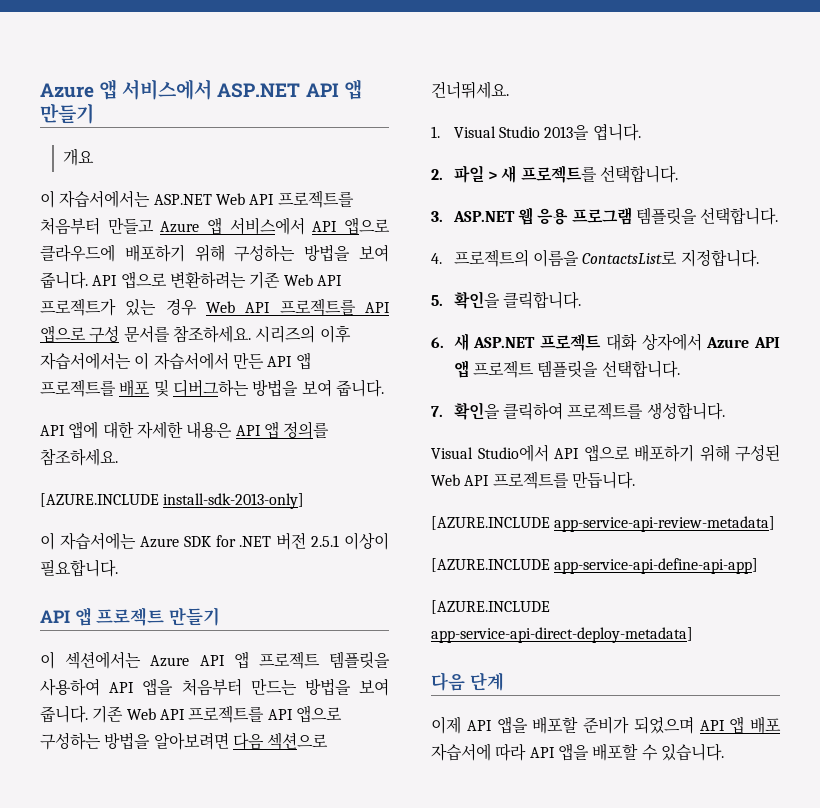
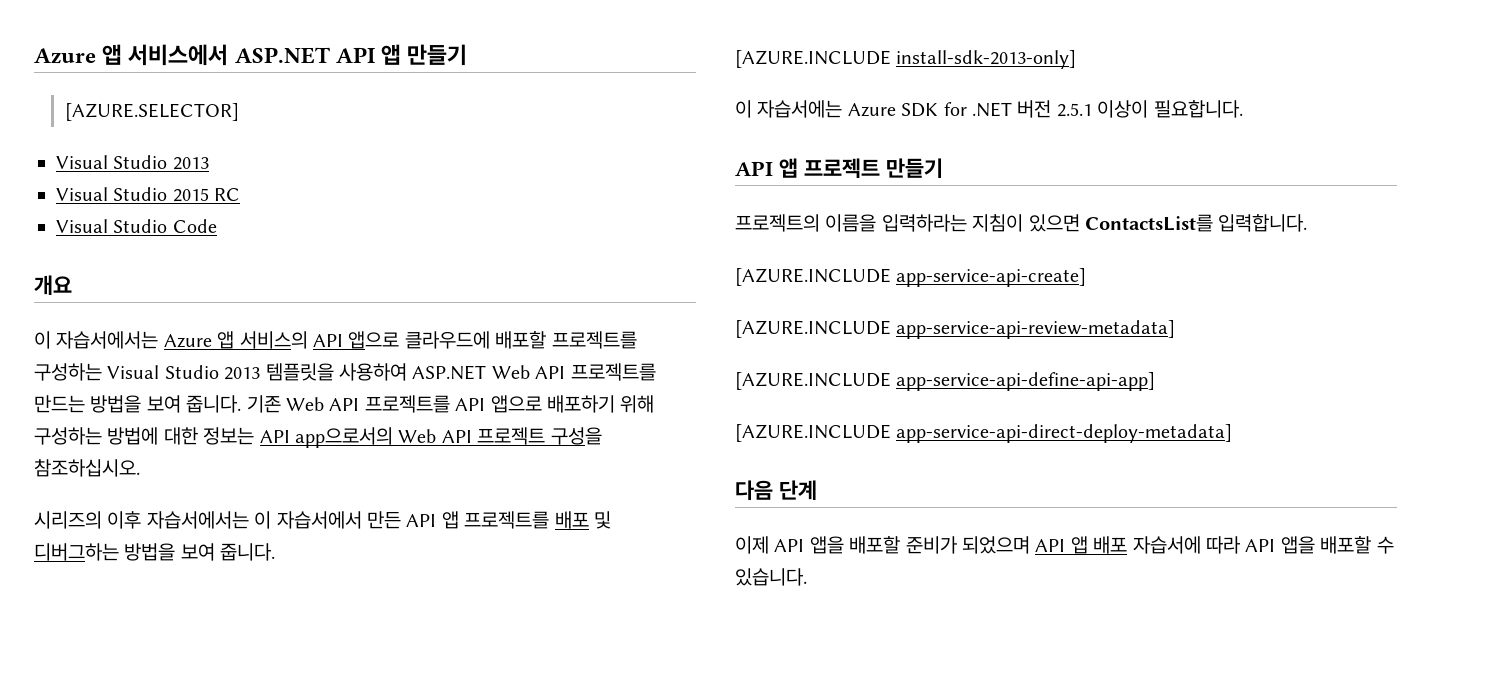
+ [AZURE.SELECTOR]
+ Visual Studio 2013
+ Visual Studio 2015 RC
+ Visual Studio Code
  개요
- 이 자습서에서는 ASP.NET Web API 프로젝트를 처음부터 만들고 Azure 앱 서비스에서 API 앱으로 클라우드에 배포하기 위해 구성하는 방법을 보여 줍니다. API 앱으로 변환하려는 기존 Web API 프로젝트가 있는 경우 Web API 프로젝트를 API 앱으로 구성 문서를 참조하세요. 시리즈의 이후 자습서에서는 이 자습서에서 만든 API 앱 프로젝트를 배포 및 디버그하는 방법을 보여 줍니다.
+ 이 자습서에서는 Azure 앱 서비스의 API 앱으로 클라우드에 배포할 프로젝트를 구성하는 Visual Studio 2013 템플릿을 사용하여 ASP.NET Web API 프로젝트를 만드는 방법을 보여 줍니다. 기존 Web API 프로젝트를 API 앱으로 배포하기 위해 구성하는 방법에 대한 정보는 API app으로서의 Web API 프로젝트 구성을 참조하십시오.
+ 시리즈의 이후 자습서에서는 이 자습서에서 만든 API 앱 프로젝트를 배포 및 디버그하는 방법을 보여 줍니다.
- API 앱에 대한 자세한 내용은 API 앱 정의를 참조하세요.
- 이 섹션에서는 Azure API 앱 프로젝트 템플릿을 사용하여 API 앱을 처음부터 만드는 방법을 보여 줍니다. 기존 Web API 프로젝트를 API 앱으로 구성하는 방법을 알아보려면 다음 섹션으로 건너뛰세요.
- 1. Visual Studio 2013을 엽니다.
- 2. 파일 > 새 프로젝트를 선택합니다.
- 3. ASP.NET 웹 응용 프로그램 템플릿을 선택합니다.
- 4. 프로젝트의 이름을 ContactsList로 지정합니다.
- 5. 확인을 클릭합니다.
- 6. 새 ASP.NET 프로젝트 대화 상자에서 Azure API 앱 프로젝트 템플릿을 선택합니다.
- 7. 확인을 클릭하여 프로젝트를 생성합니다.
- Visual Studio에서 API 앱으로 배포하기 위해 구성된 Web API 프로젝트를 만듭니다.
+ 프로젝트의 이름을 입력하라는 지침이 있으면 ContactsList를 입력합니다.
+ [AZURE.INCLUDE app-service-api-create]

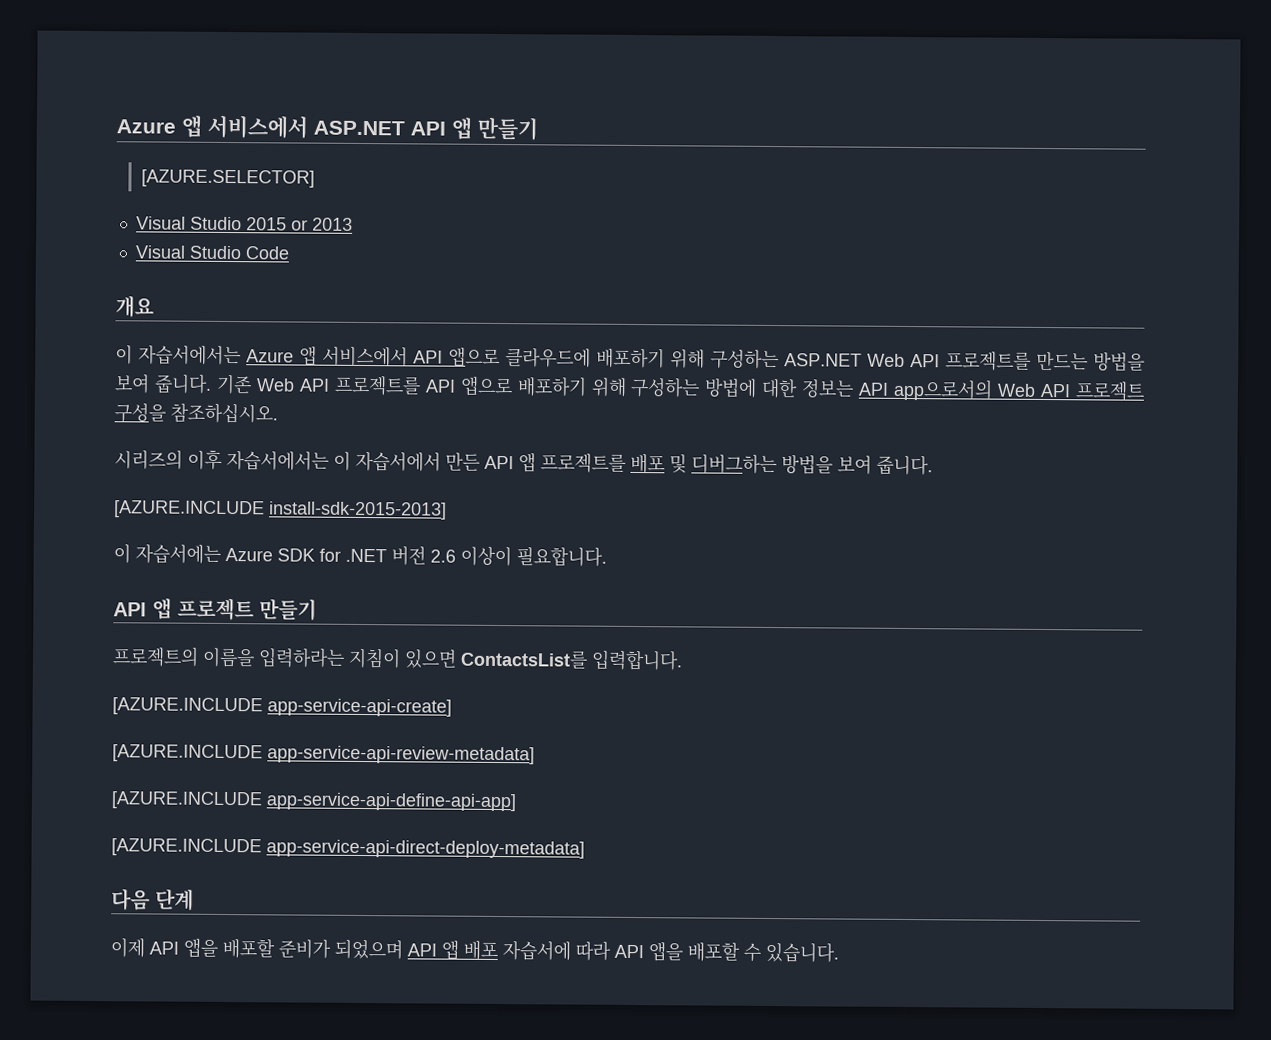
  [AZURE.SELECTOR]
- Visual Studio 2013
- Visual Studio 2015 RC
+ Visual Studio 2015 or 2013
- 이 자습서에서는 Azure 앱 서비스의 API 앱으로 클라우드에 배포할 프로젝트를 구성하는 Visual Studio 2013 템플릿을 사용하여 ASP.NET Web API 프로젝트를 만드는 방법을 보여 줍니다.
+ 이 자습서에서는 Azure 앱 서비스에서 API 앱으로 클라우드에 배포하기 위해 구성하는 ASP.NET Web API 프로젝트를 만드는 방법을 보여 줍니다.
- [AZURE.INCLUDE install-sdk-2013-only]
+ [AZURE.INCLUDE install-sdk-2015-2013]
- 이 자습서에는 Azure SDK for .NET 버전 2.5.1 이상이 필요합니다.
+ 이 자습서에는 Azure SDK for .NET 버전 2.6 이상이 필요합니다.

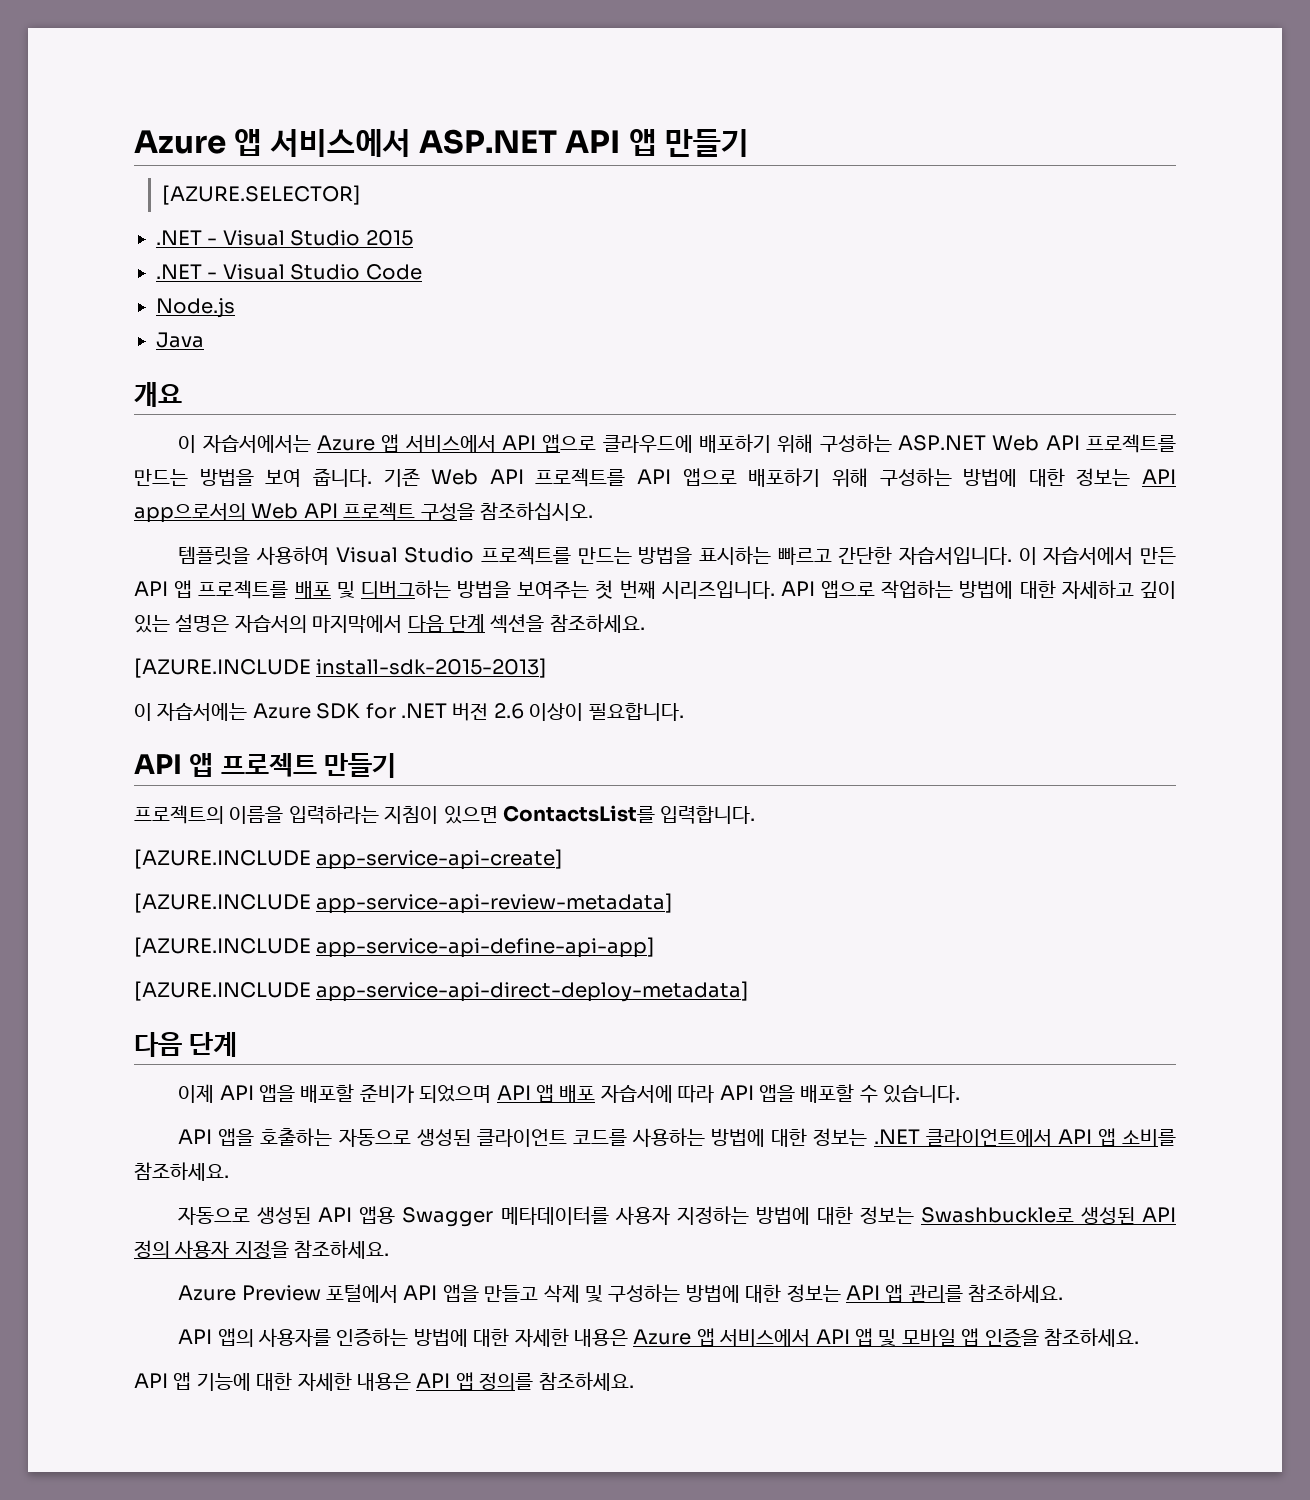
- Visual Studio 2015 or 2013
- Visual Studio Code
+ .NET - Visual Studio 2015
+ .NET - Visual Studio Code
+ Node.js
+ Java
- 시리즈의 이후 자습서에서는 이 자습서에서 만든 API 앱 프로젝트를 배포 및 디버그하는 방법을 보여 줍니다.
+ 템플릿을 사용하여 Visual Studio 프로젝트를 만드는 방법을 표시하는 빠르고 간단한 자습서입니다. 이 자습서에서 만든 API 앱 프로젝트를 배포 및 디버그하는 방법을 보여주는 첫 번째 시리즈입니다. API 앱으로 작업하는 방법에 대한 자세하고 깊이 있는 설명은 자습서의 마지막에서 다음 단계 섹션을 참조하세요.
+ API 앱을 호출하는 자동으로 생성된 클라이언트 코드를 사용하는 방법에 대한 정보는 .NET 클라이언트에서 API 앱 소비를 참조하세요.
+ 자동으로 생성된 API 앱용 Swagger 메타데이터를 사용자 지정하는 방법에 대한 정보는 Swashbuckle로 생성된 API 정의 사용자 지정을 참조하세요.
+ Azure Preview 포털에서 API 앱을 만들고 삭제 및 구성하는 방법에 대한 정보는 API 앱 관리를 참조하세요.
+ API 앱의 사용자를 인증하는 방법에 대한 자세한 내용은 Azure 앱 서비스에서 API 앱 및 모바일 앱 인증을 참조하세요.
+ API 앱 기능에 대한 자세한 내용은 API 앱 정의를 참조하세요.

